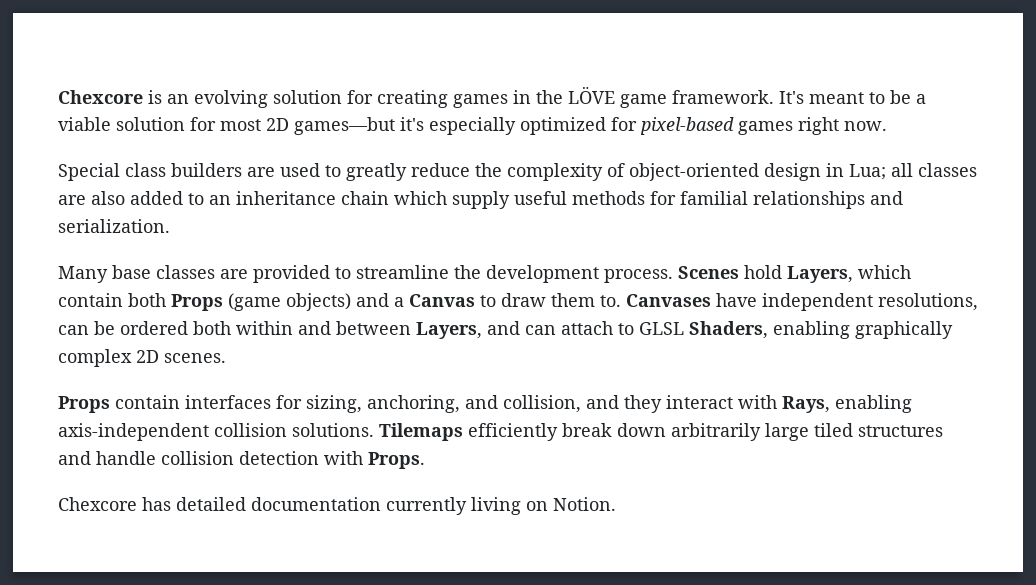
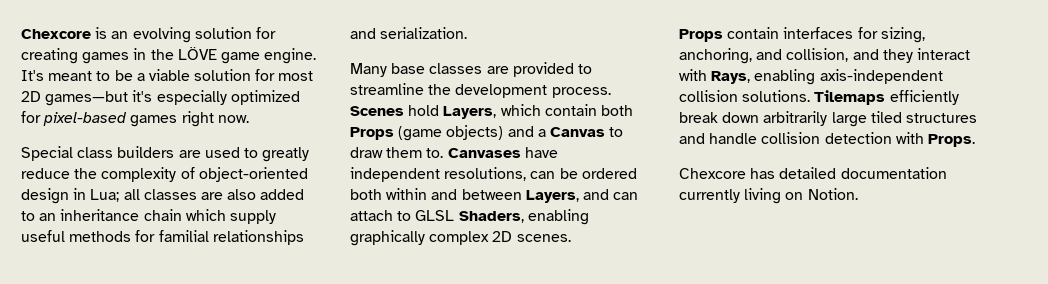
- Chexcore is an evolving solution for creating games in the LÖVE game framework.
+ Chexcore is an evolving solution for creating games in the LÖVE game engine.

